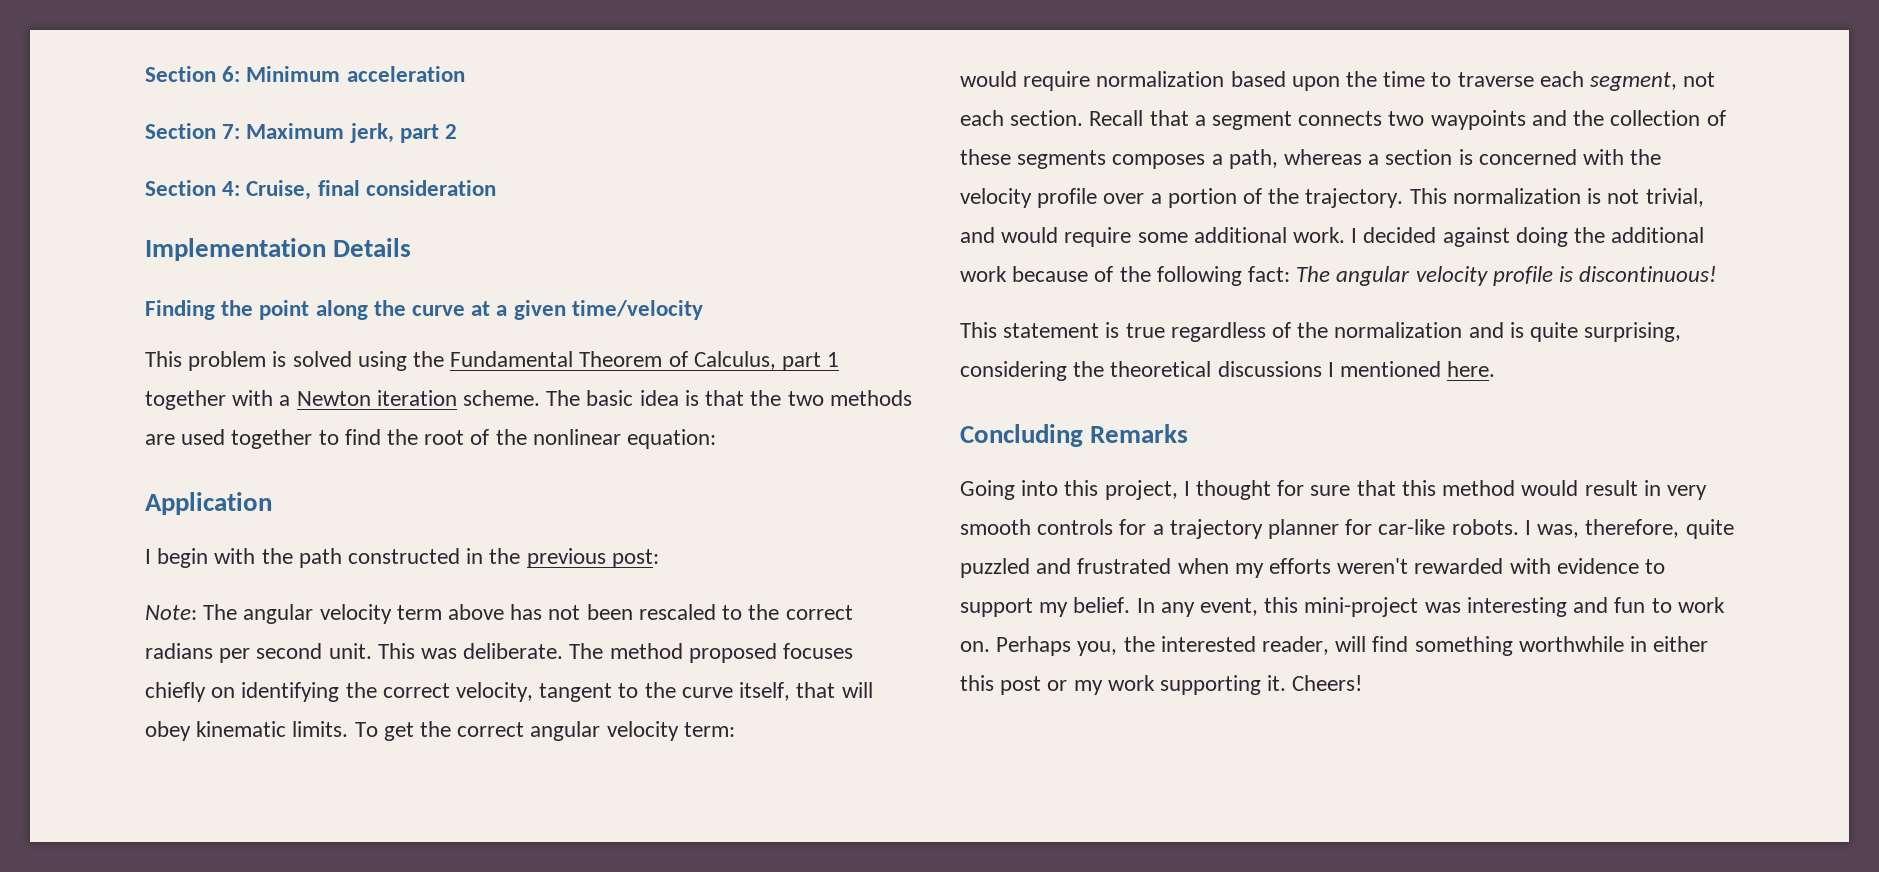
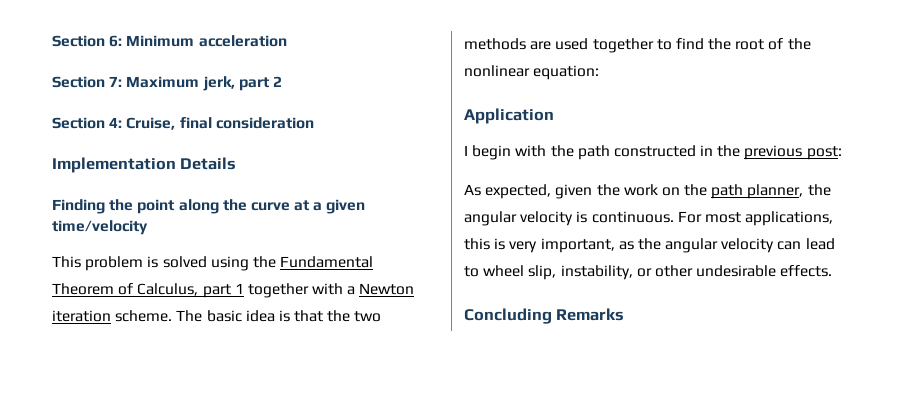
- Note: The angular velocity term above has not been rescaled to the correct radians per second unit. This was deliberate. The method proposed focuses chiefly on identifying the correct velocity, tangent to the curve itself, that will obey kinematic limits. To get the correct angular velocity term:
- would require normalization based upon the time to traverse each segment, not each section. Recall that a segment connects two waypoints and the collection of these segments composes a path, whereas a section is concerned with the velocity profile over a portion of the trajectory. This normalization is not trivial, and would require some additional work. I decided against doing the additional work because of the following fact: The angular velocity profile is discontinuous!
- This statement is true regardless of the normalization and is quite surprising, considering the theoretical discussions I mentioned here.
+ As expected, given the work on the path planner, the angular velocity is continuous. For most applications, this is very important, as the angular velocity can lead to wheel slip, instability, or other undesirable effects.
  Concluding Remarks
- Going into this project, I thought for sure that this method would result in very smooth controls for a trajectory planner for car-like robots. I was, therefore, quite puzzled and frustrated when my efforts weren't rewarded with evidence to support my belief. In any event, this mini-project was interesting and fun to work on. Perhaps you, the interested reader, will find something worthwhile in either this post or my work supporting it. Cheers!

